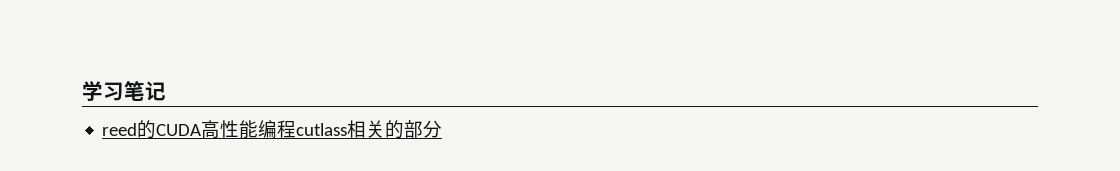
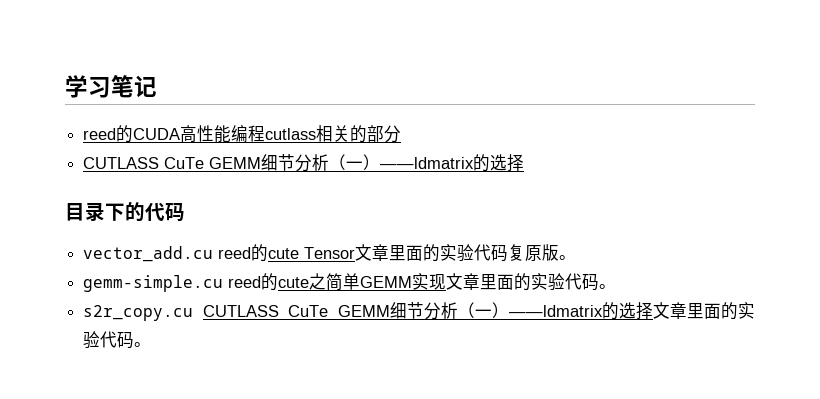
  reed的CUDA高性能编程cutlass相关的部分
+ CUTLASS CuTe GEMM细节分析（一）——ldmatrix的选择
+ 目录下的代码
+ vector_add.cu reed的cute Tensor文章里面的实验代码复原版。
+ gemm-simple.cu reed的cute之简单GEMM实现文章里面的实验代码。
+ s2r_copy.cu CUTLASS CuTe GEMM细节分析（一）——ldmatrix的选择文章里面的实验代码。

